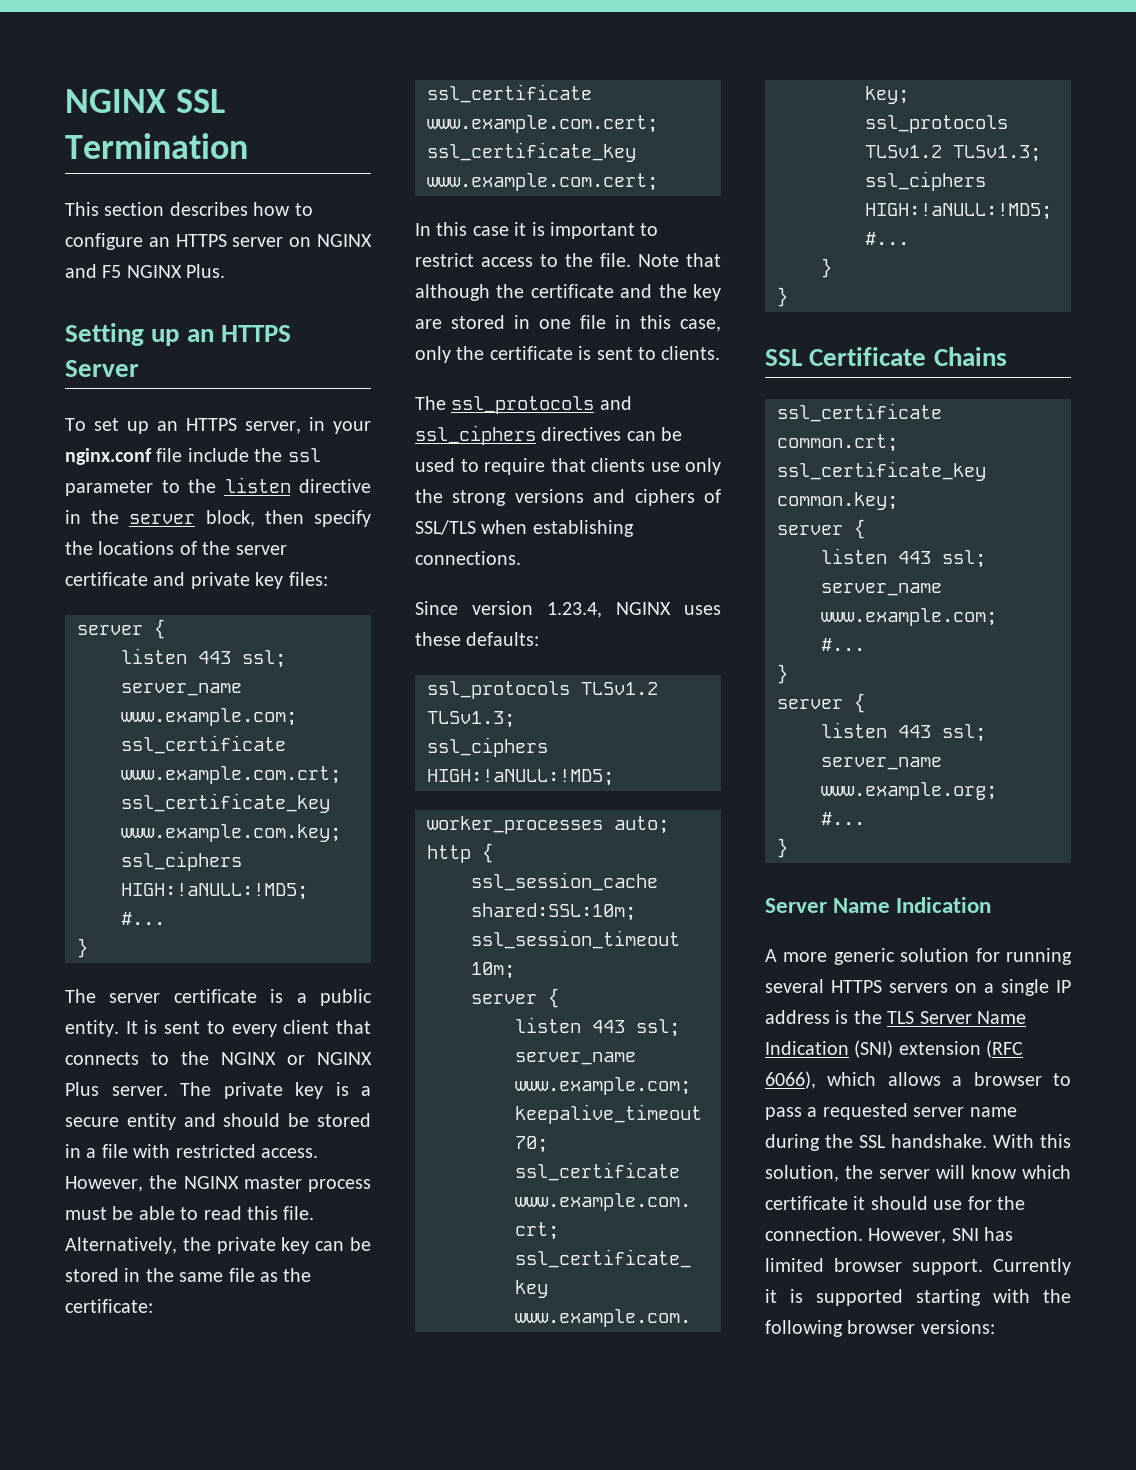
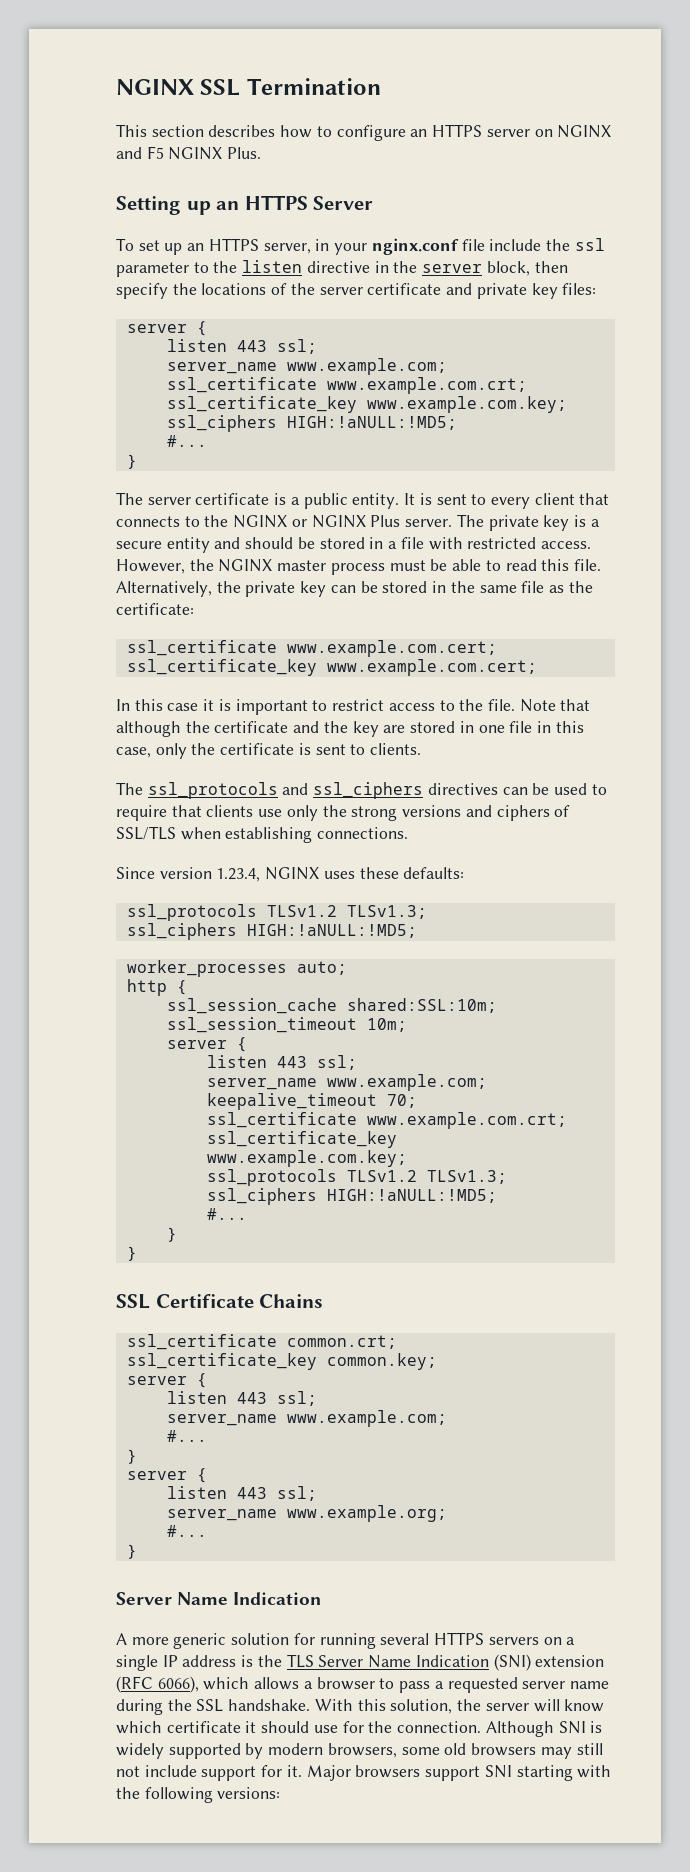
- However, SNI has limited browser support. Currently it is supported starting with the following browser versions:
+ Although SNI is widely supported by modern browsers, some old browsers may still not include support for it. Major browsers support SNI starting with the following versions:

